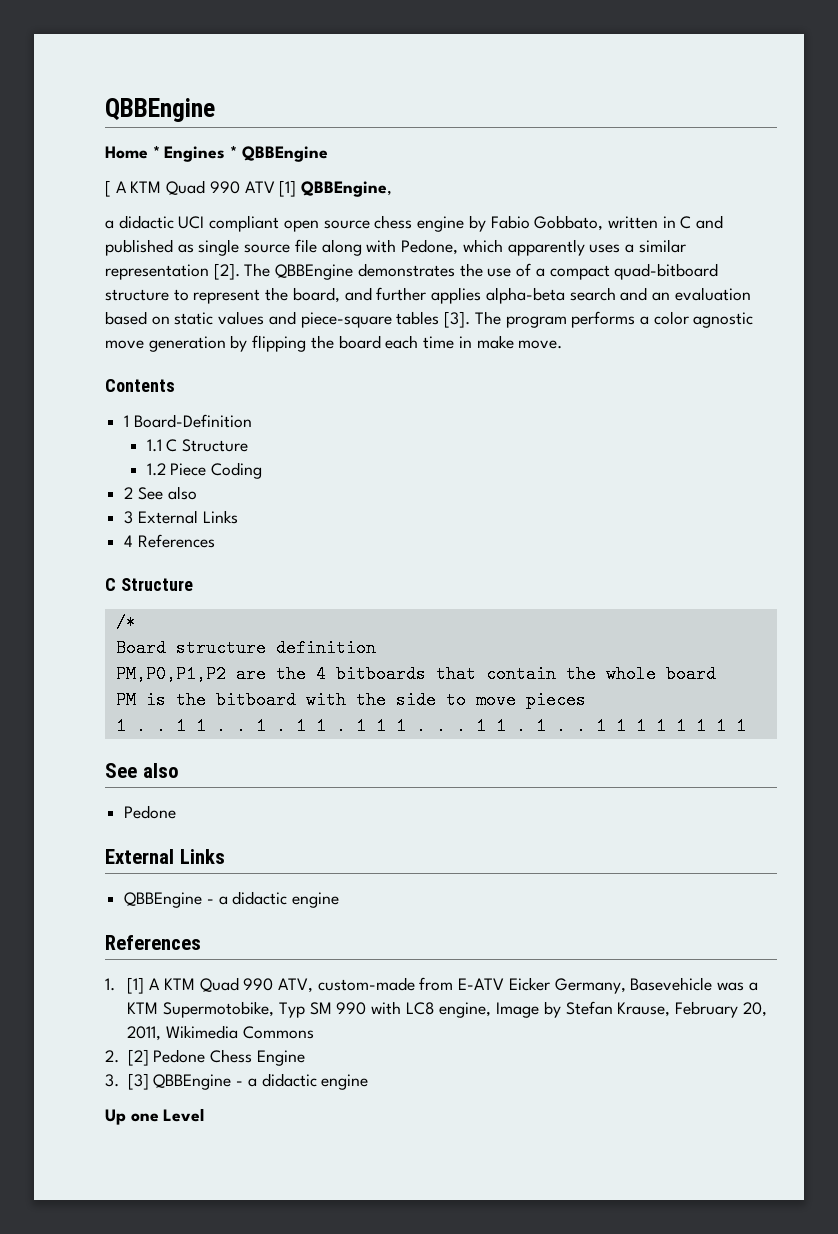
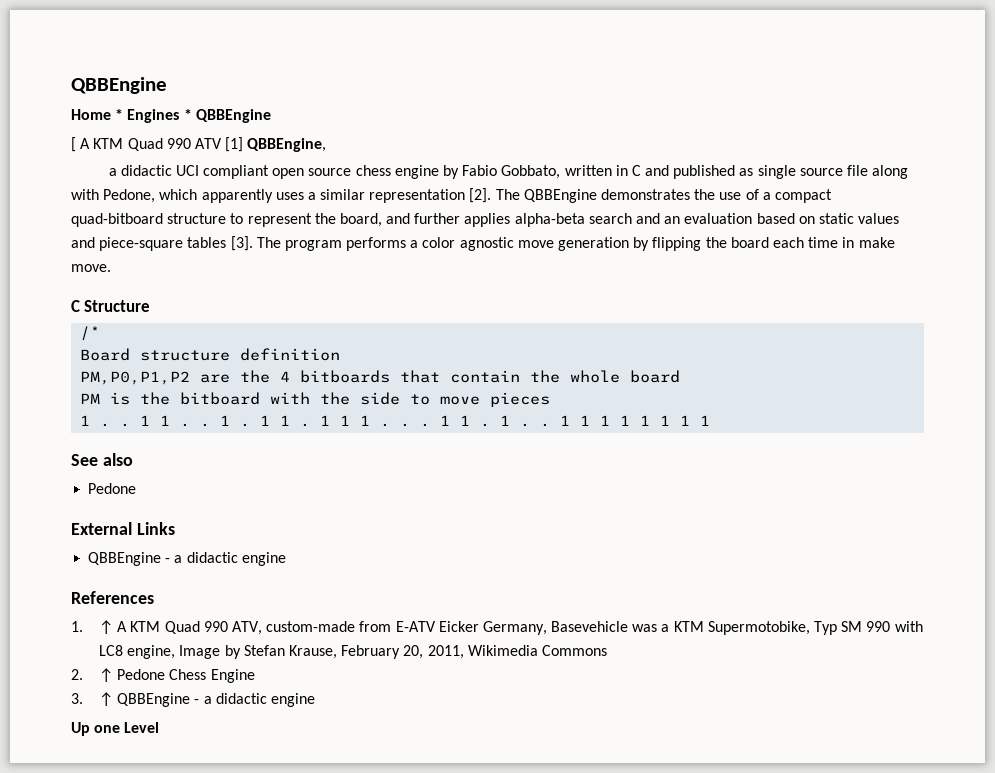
- Contents
- 1 Board-Definition
- 1.1 C Structure
- 1.2 Piece Coding
- 2 See also
- 3 External Links
- 4 References
- 1. [1] A KTM Quad 990 ATV, custom-made from E-ATV Eicker Germany, Basevehicle was a KTM Supermotobike, Typ SM 990 with LC8 engine, Image by Stefan Krause, February 20, 2011, Wikimedia Commons
+ 1. ↑ A KTM Quad 990 ATV, custom-made from E-ATV Eicker Germany, Basevehicle was a KTM Supermotobike, Typ SM 990 with LC8 engine, Image by Stefan Krause, February 20, 2011, Wikimedia Commons
- 2. [2] Pedone Chess Engine
+ 2. ↑ Pedone Chess Engine
- 3. [3] QBBEngine - a didactic engine
+ 3. ↑ QBBEngine - a didactic engine

